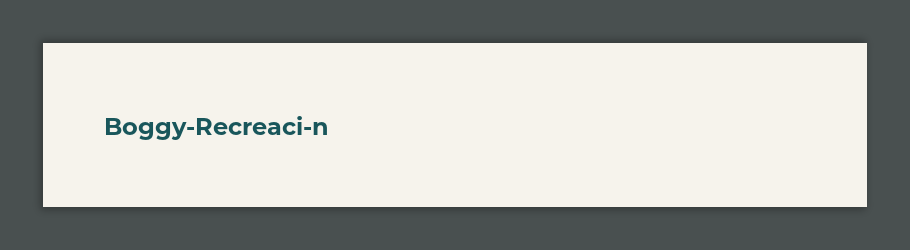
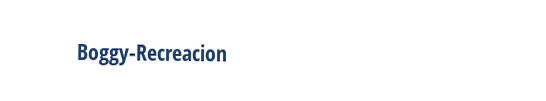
- Boggy-Recreaci-n
+ Boggy-Recreacion

